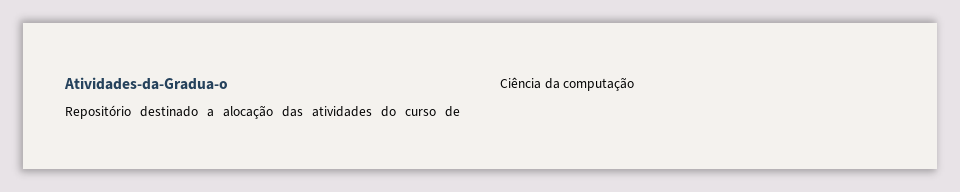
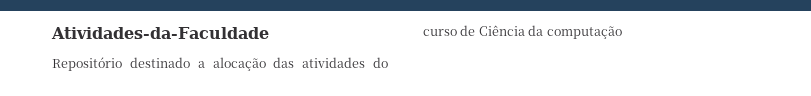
- Atividades-da-Gradua-o
+ Atividades-da-Faculdade

